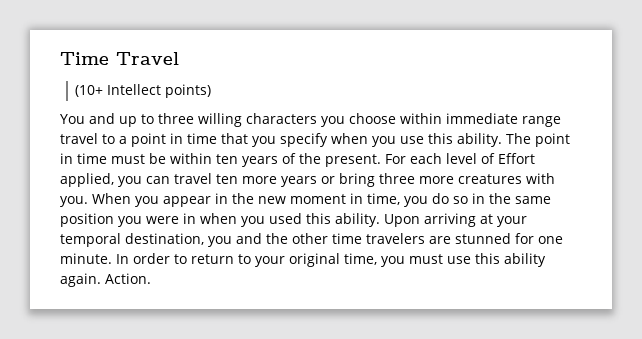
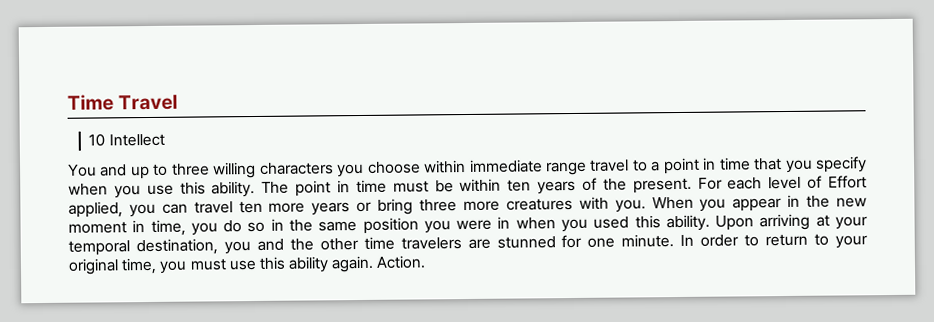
- (10+ Intellect points)
+ 10 Intellect

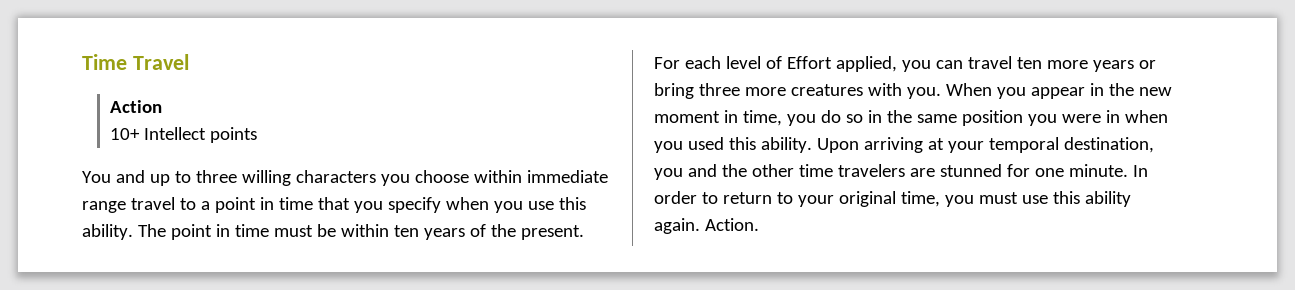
- 10 Intellect
+ Action
+ 10+ Intellect points

